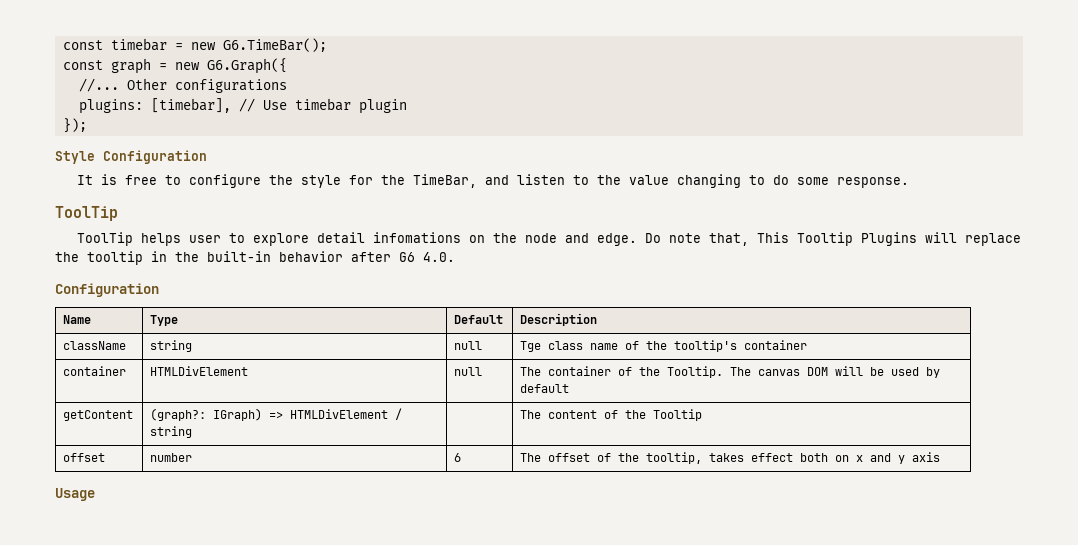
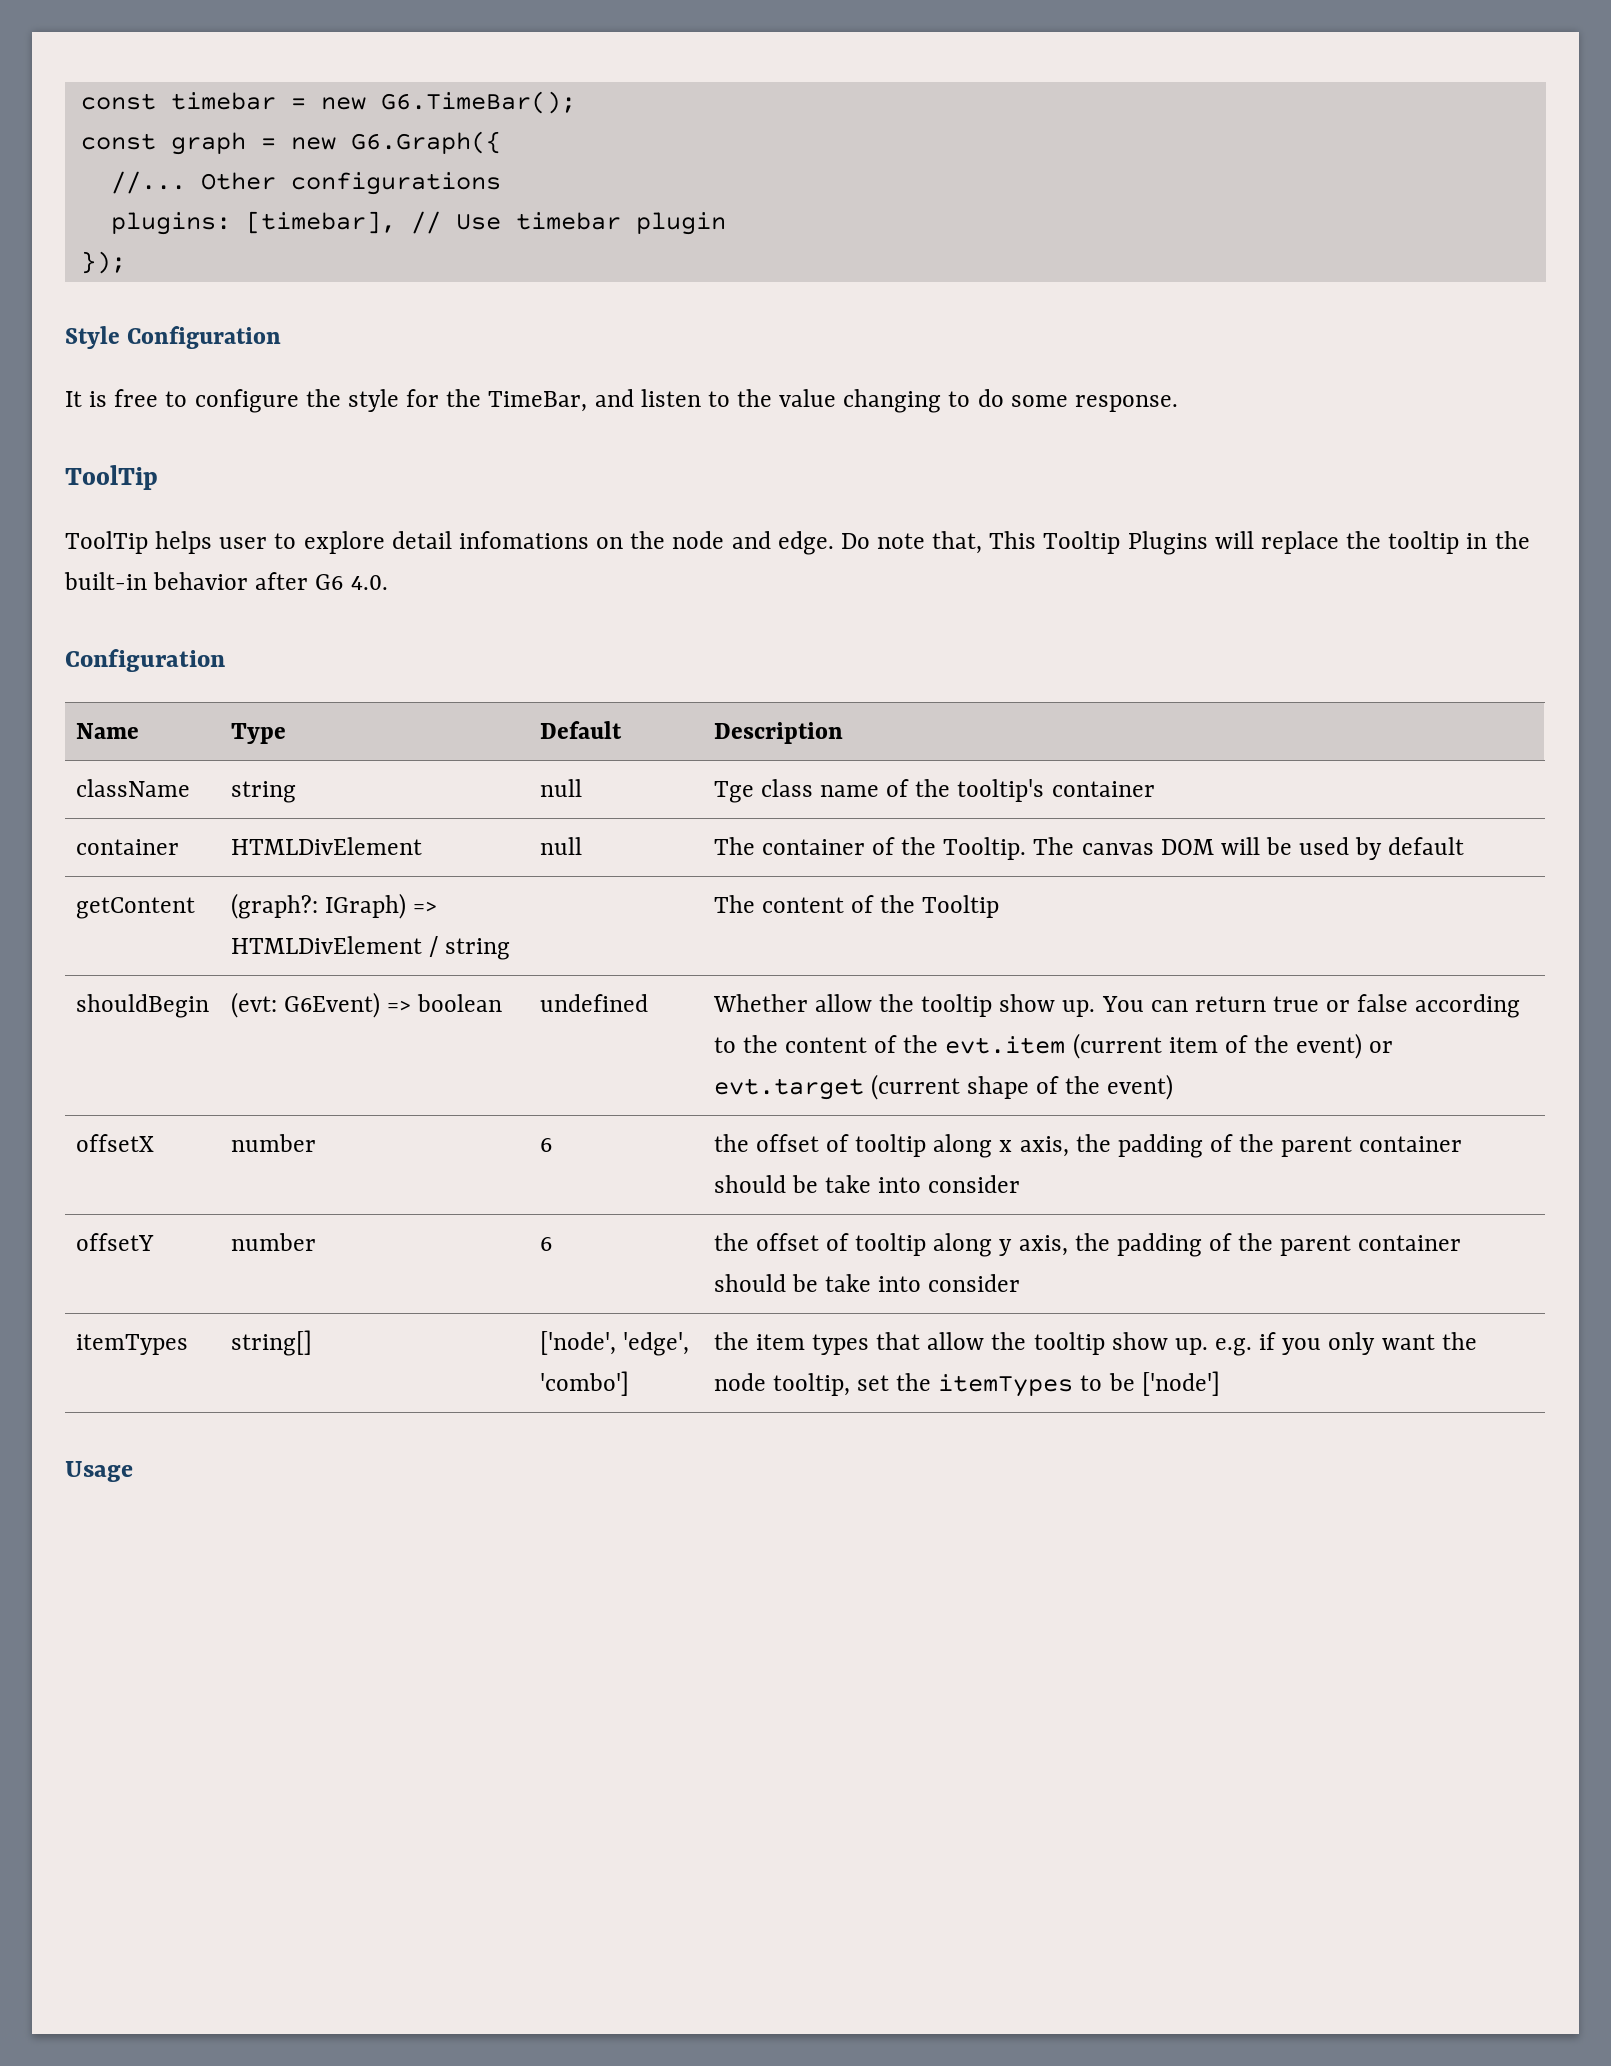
- offset | number | 6 | The offset of the tooltip, takes effect both on x and y axis
+ shouldBegin | (evt: G6Event) => boolean | undefined | Whether allow the tooltip show up. You can return true or false according to the content of the evt.item (current item of the event) or evt.target (current shape of the event)
+ offsetX | number | 6 | the offset of tooltip along x axis, the padding of the parent container should be take into consider
+ offsetY | number | 6 | the offset of tooltip along y axis, the padding of the parent container should be take into consider
+ itemTypes | string[] | ['node', 'edge', 'combo'] | the item types that allow the tooltip show up. e.g. if you only want the node tooltip, set the itemTypes to be ['node']

